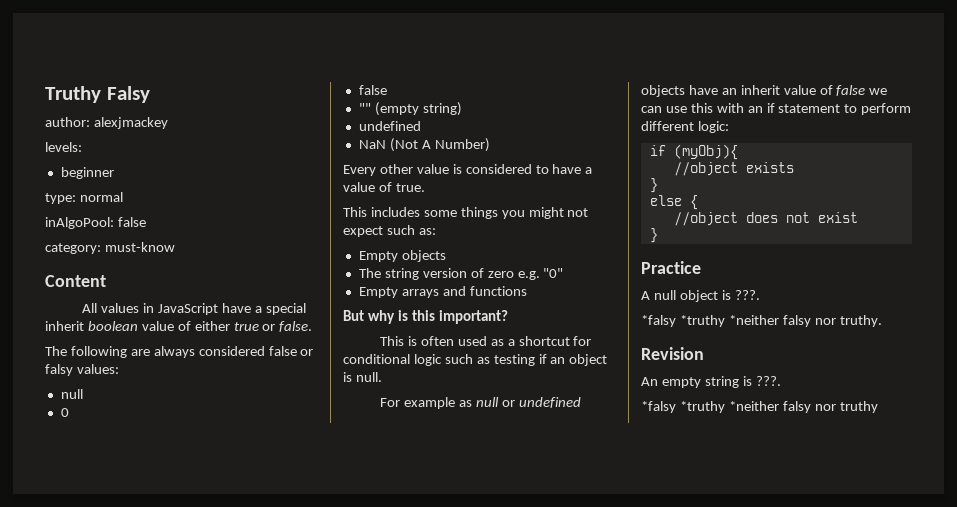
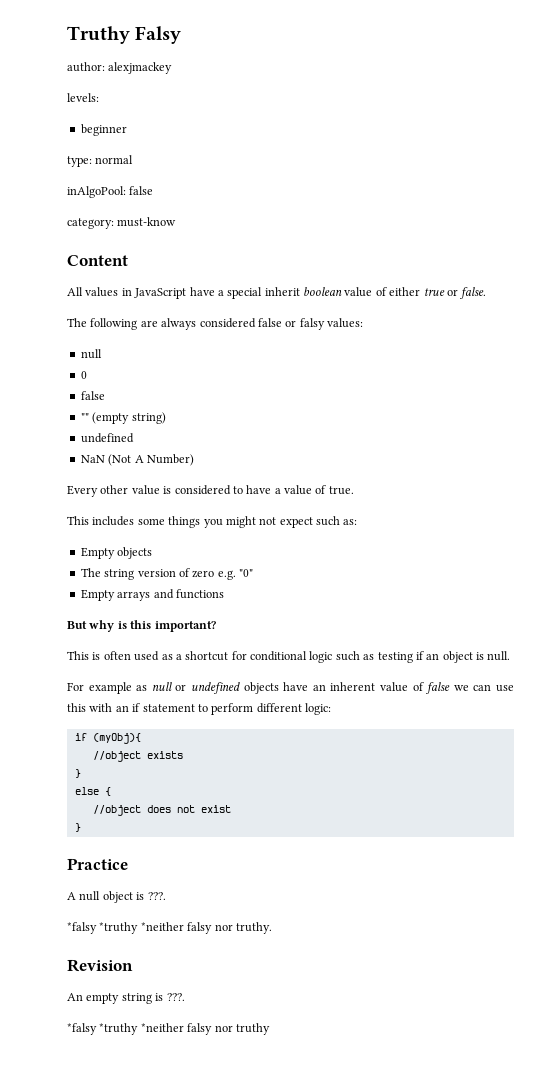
- For example as null or undefined objects have an inherit value of false we can use this with an if statement to perform different logic:
+ For example as null or undefined objects have an inherent value of false we can use this with an if statement to perform different logic:

